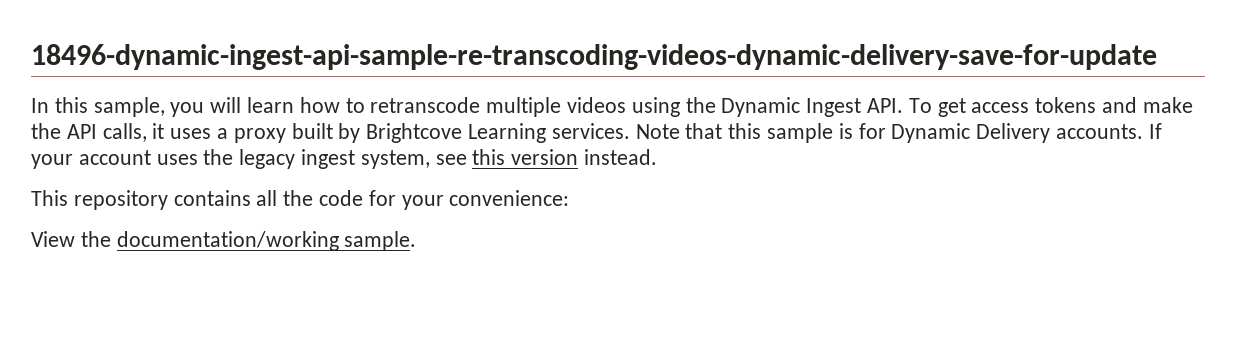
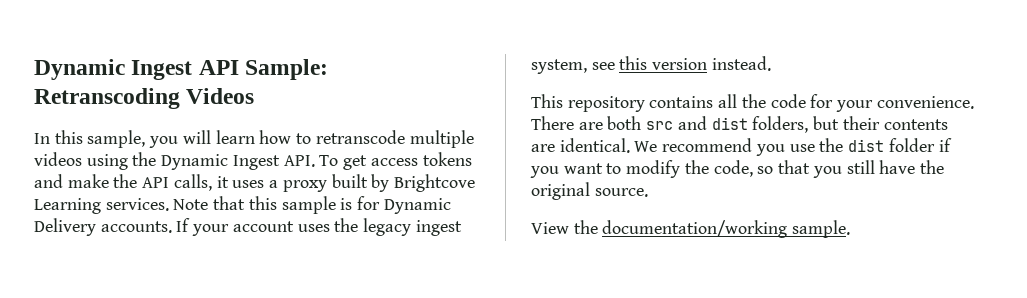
- 18496-dynamic-ingest-api-sample-re-transcoding-videos-dynamic-delivery-save-for-update
+ Dynamic Ingest API Sample: Retranscoding Videos
- This repository contains all the code for your convenience:
+ This repository contains all the code for your convenience. There are both src and dist folders, but their contents are identical. We recommend you use the dist folder if you want to modify the code, so that you still have the original source.

